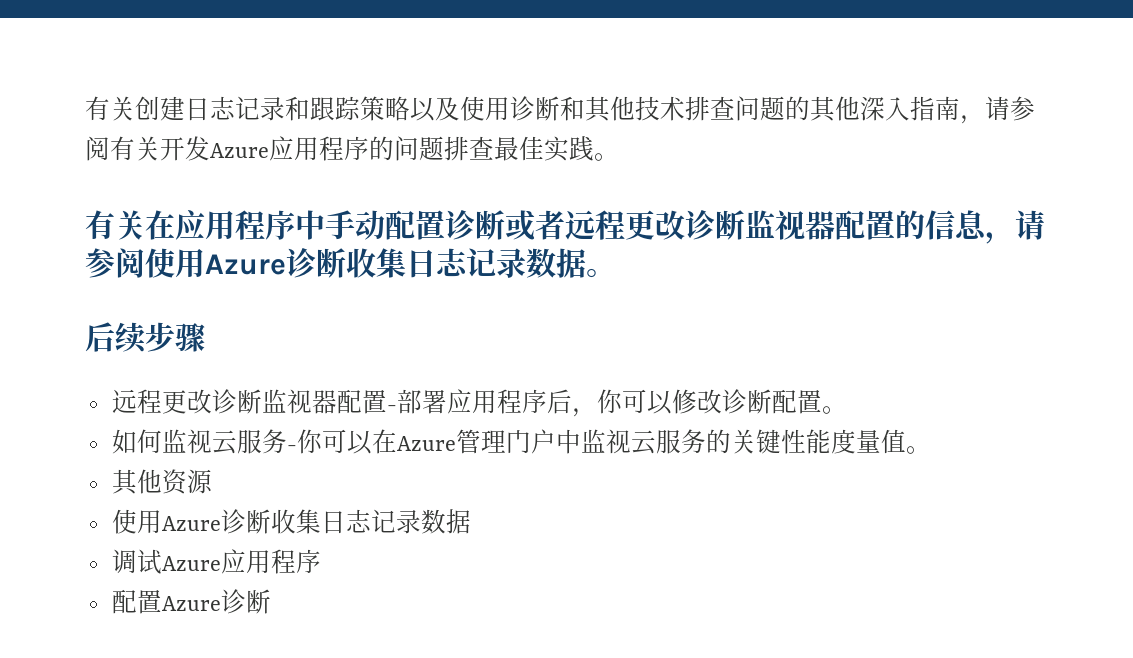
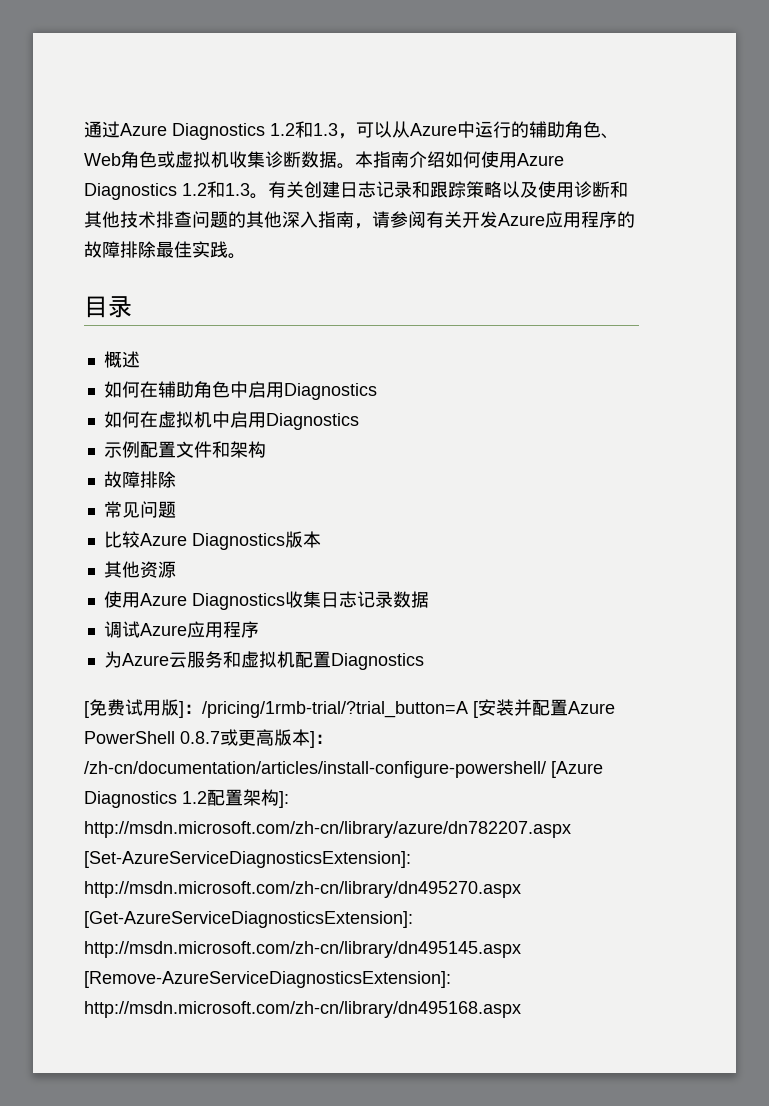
+ 通过Azure Diagnostics 1.2和1.3，可以从Azure中运行的辅助角色、Web角色或虚拟机收集诊断数据。本指南介绍如何使用Azure Diagnostics 1.2和1.3。
- 有关创建日志记录和跟踪策略以及使用诊断和其他技术排查问题的其他深入指南，请参阅有关开发Azure应用程序的问题排查最佳实践。
+ 有关创建日志记录和跟踪策略以及使用诊断和其他技术排查问题的其他深入指南，请参阅有关开发Azure应用程序的故障排除最佳实践。
- 有关在应用程序中手动配置诊断或者远程更改诊断监视器配置的信息，请参阅使用Azure诊断收集日志记录数据。
- 后续步骤
- 远程更改诊断监视器配置-部署应用程序后，你可以修改诊断配置。
- 如何监视云服务-你可以在Azure管理门户中监视云服务的关键性能度量值。
+ 目录
+ 概述
+ 如何在辅助角色中启用Diagnostics
+ 如何在虚拟机中启用Diagnostics
+ 示例配置文件和架构
+ 故障排除
+ 常见问题
+ 比较Azure Diagnostics版本
  其他资源
- 使用Azure诊断收集日志记录数据
+ 使用Azure Diagnostics收集日志记录数据
- 配置Azure诊断
+ 为Azure云服务和虚拟机配置Diagnostics
+ [免费试用版]：/pricing/1rmb-trial/?trial_button=A [安装并配置Azure PowerShell 0.8.7或更高版本]：/zh-cn/documentation/articles/install-configure-powershell/ [Azure Diagnostics 1.2配置架构]: http://msdn.microsoft.com/zh-cn/library/azure/dn782207.aspx [Set-AzureServiceDiagnosticsExtension]: http://msdn.microsoft.com/zh-cn/library/dn495270.aspx [Get-AzureServiceDiagnosticsExtension]: http://msdn.microsoft.com/zh-cn/library/dn495145.aspx [Remove-AzureServiceDiagnosticsExtension]: http://msdn.microsoft.com/zh-cn/library/dn495168.aspx

